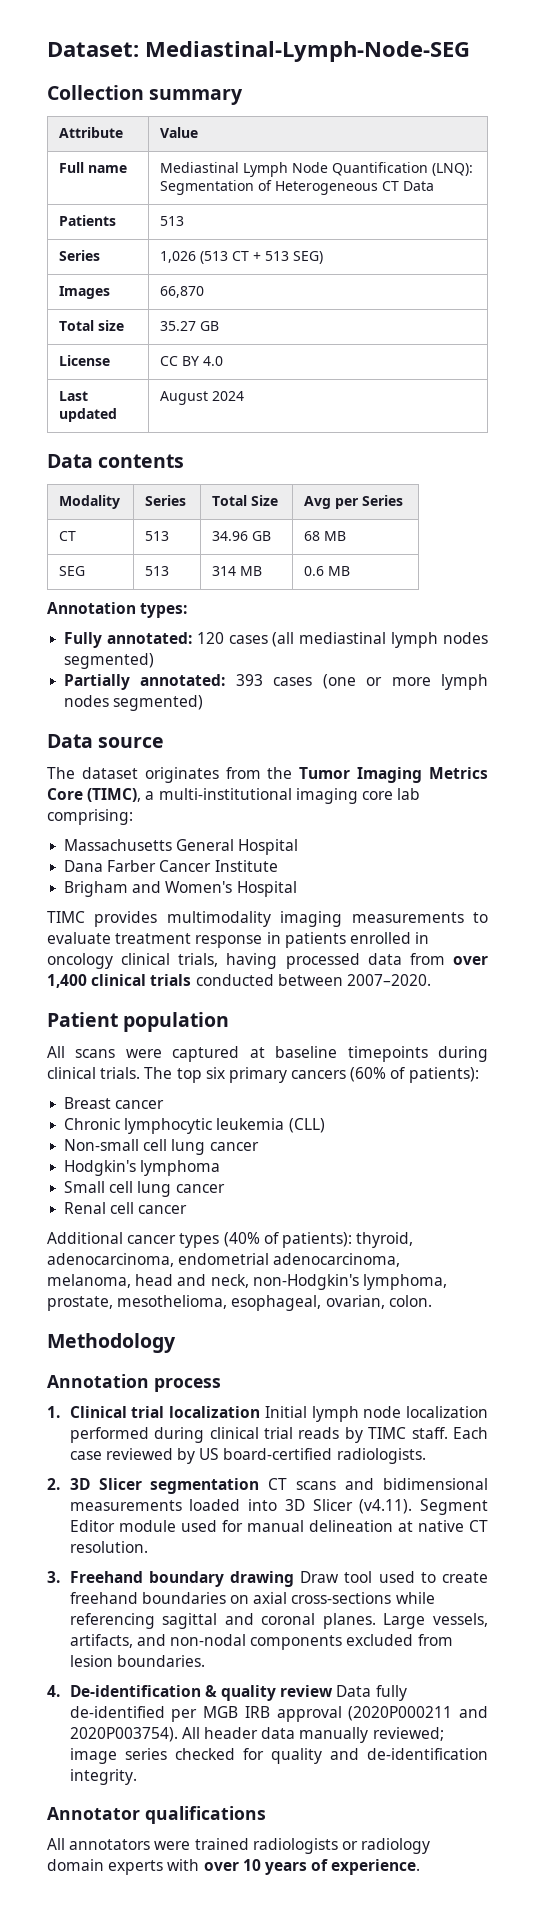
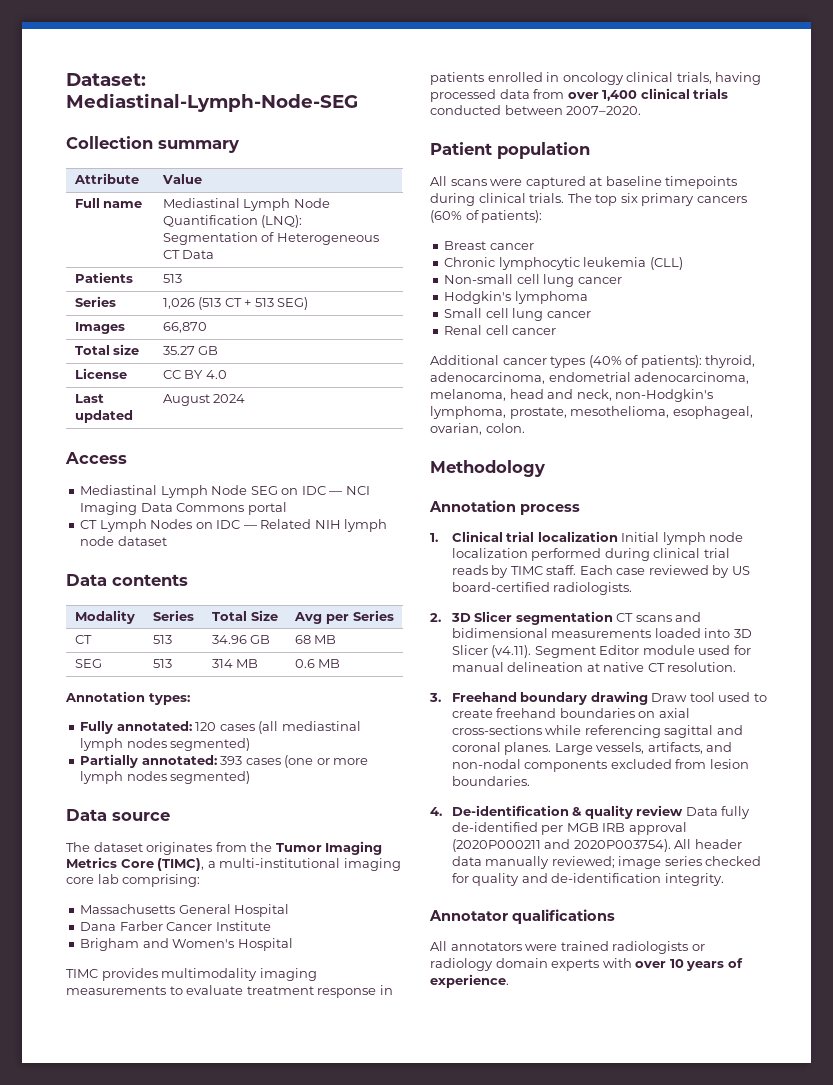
+ Access
+ Mediastinal Lymph Node SEG on IDC — NCI Imaging Data Commons portal
+ CT Lymph Nodes on IDC — Related NIH lymph node dataset

